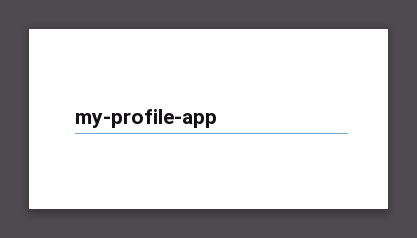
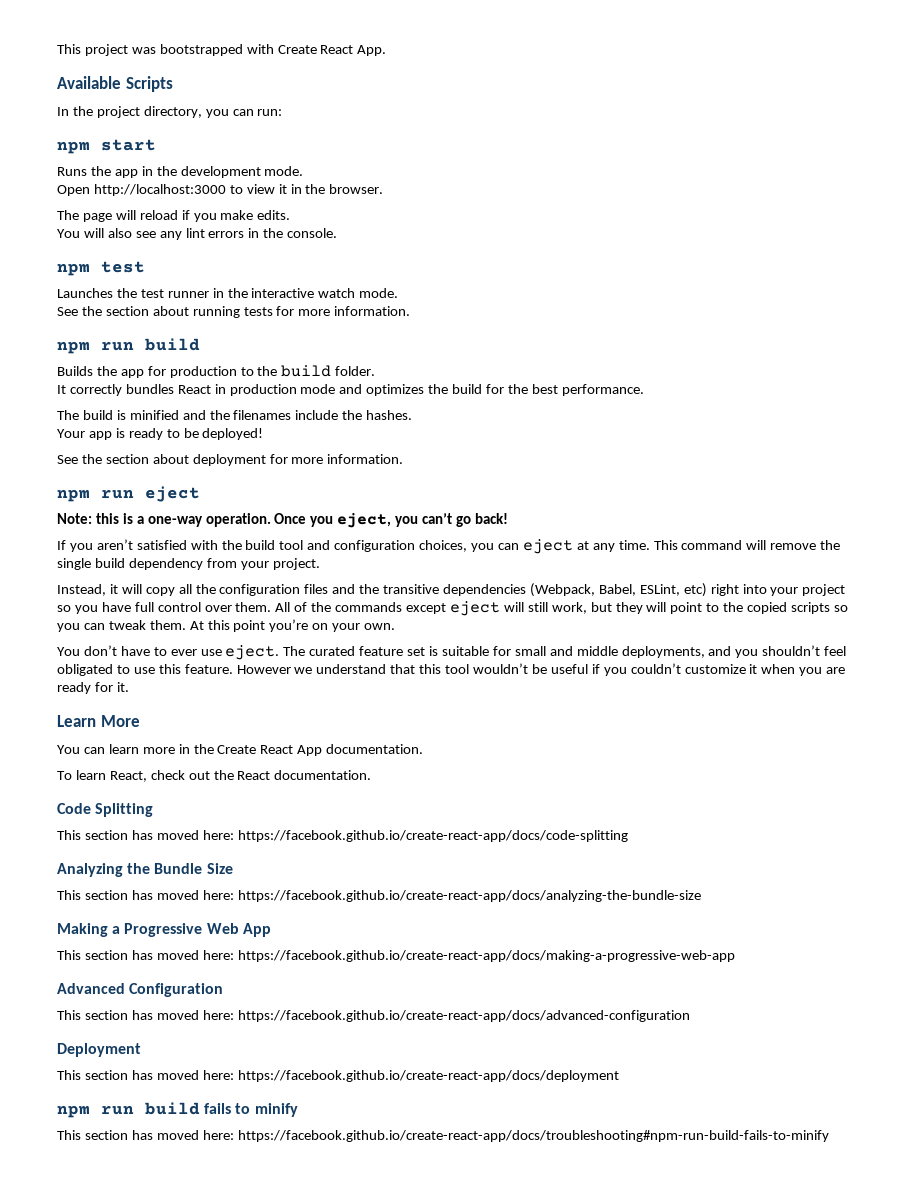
- my-profile-app
+ This project was bootstrapped with Create React App.
+ Available Scripts
+ In the project directory, you can run:
+ npm start
+ Runs the app in the development mode.
+ Open http://localhost:3000 to view it in the browser.
+ The page will reload if you make edits.
+ You will also see any lint errors in the console.
+ npm test
+ Launches the test runner in the interactive watch mode.
+ See the section about running tests for more information.
+ npm run build
+ Builds the app for production to the build folder.
+ It correctly bundles React in production mode and optimizes the build for the best performance.
+ The build is minified and the filenames include the hashes.
+ Your app is ready to be deployed!
+ See the section about deployment for more information.
+ npm run eject
+ Note: this is a one-way operation. Once you eject, you can’t go back!
+ If you aren’t satisfied with the build tool and configuration choices, you can eject at any time. This command will remove the single build dependency from your project.
+ Instead, it will copy all the configuration files and the transitive dependencies (Webpack, Babel, ESLint, etc) right into your project so you have full control over them. All of the commands except eject will still work, but they will point to the copied scripts so you can tweak them. At this point you’re on your own.
+ You don’t have to ever use eject. The curated feature set is suitable for small and middle deployments, and you shouldn’t feel obligated to use this feature. However we understand that this tool wouldn’t be useful if you couldn’t customize it when you are ready for it.
+ Learn More
+ You can learn more in the Create React App documentation.
+ To learn React, check out the React documentation.
+ Code Splitting
+ This section has moved here: https://facebook.github.io/create-react-app/docs/code-splitting
+ Analyzing the Bundle Size
+ This section has moved here: https://facebook.github.io/create-react-app/docs/analyzing-the-bundle-size
+ Making a Progressive Web App
+ This section has moved here: https://facebook.github.io/create-react-app/docs/making-a-progressive-web-app
+ Advanced Configuration
+ This section has moved here: https://facebook.github.io/create-react-app/docs/advanced-configuration
+ Deployment
+ This section has moved here: https://facebook.github.io/create-react-app/docs/deployment
+ npm run build fails to minify
+ This section has moved here: https://facebook.github.io/create-react-app/docs/troubleshooting#npm-run-build-fails-to-minify

